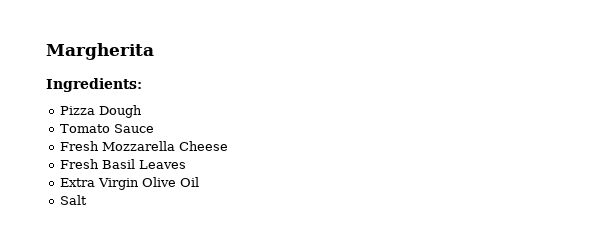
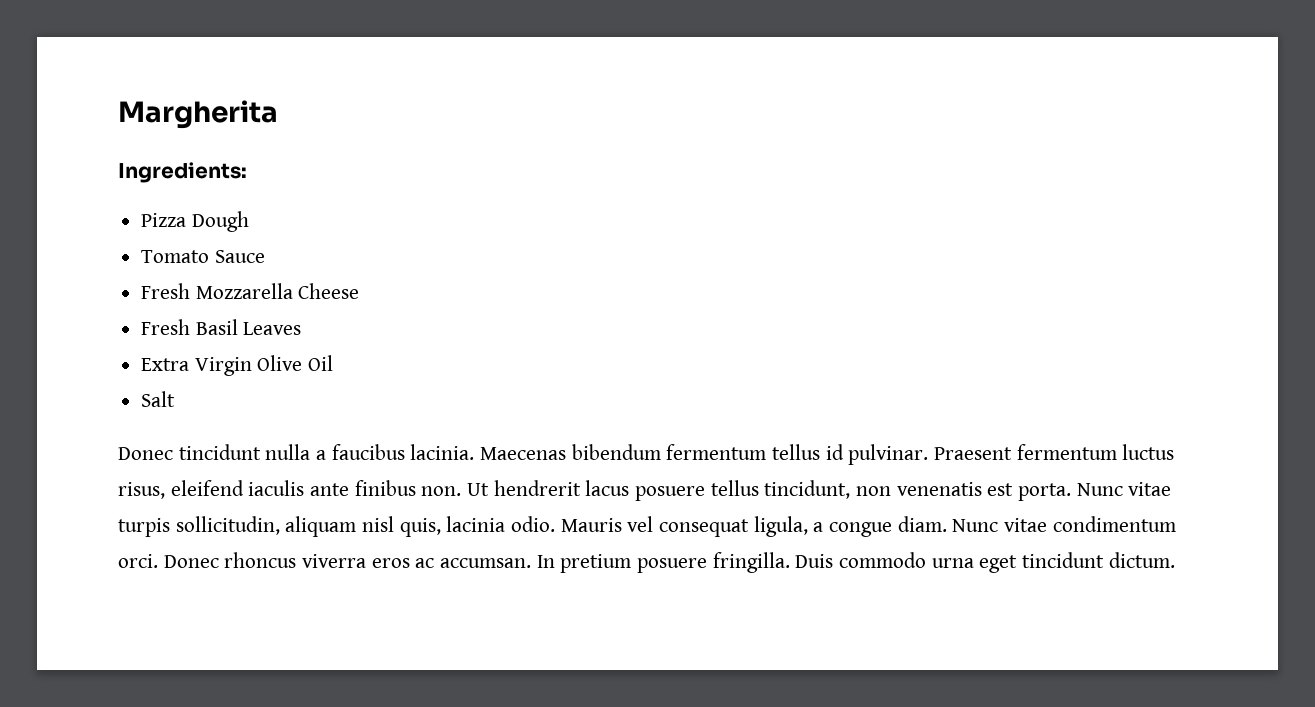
+ Donec tincidunt nulla a faucibus lacinia. Maecenas bibendum fermentum tellus id pulvinar. Praesent fermentum luctus risus, eleifend iaculis ante finibus non. Ut hendrerit lacus posuere tellus tincidunt, non venenatis est porta. Nunc vitae turpis sollicitudin, aliquam nisl quis, lacinia odio. Mauris vel consequat ligula, a congue diam. Nunc vitae condimentum orci. Donec rhoncus viverra eros ac accumsan. In pretium posuere fringilla. Duis commodo urna eget tincidunt dictum.

